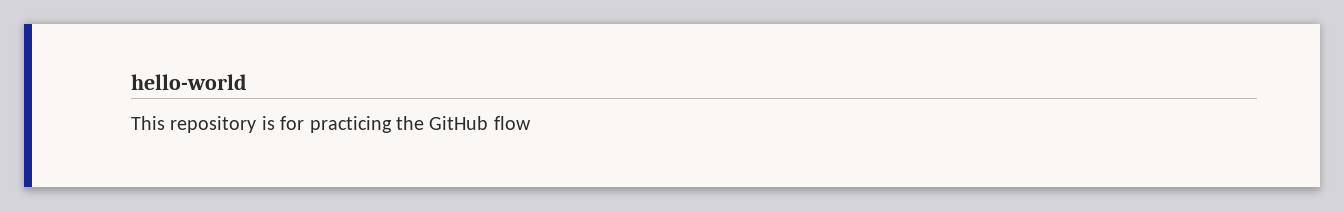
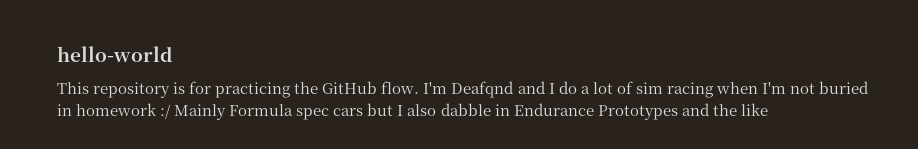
- This repository is for practicing the GitHub flow
+ This repository is for practicing the GitHub flow. I'm Deafqnd and I do a lot of sim racing when I'm not buried in homework :/ Mainly Formula spec cars but I also dabble in Endurance Prototypes and the like

